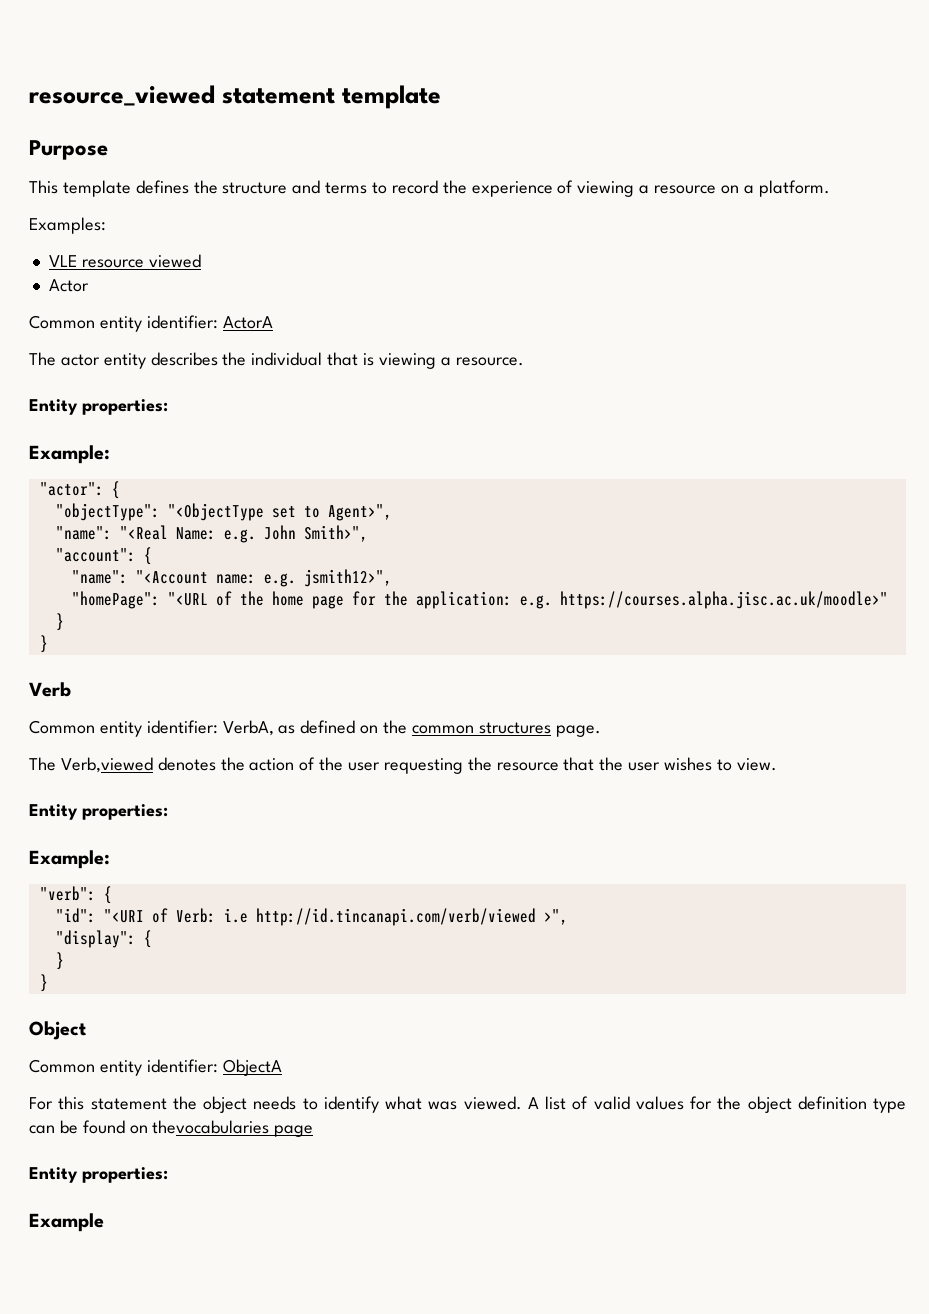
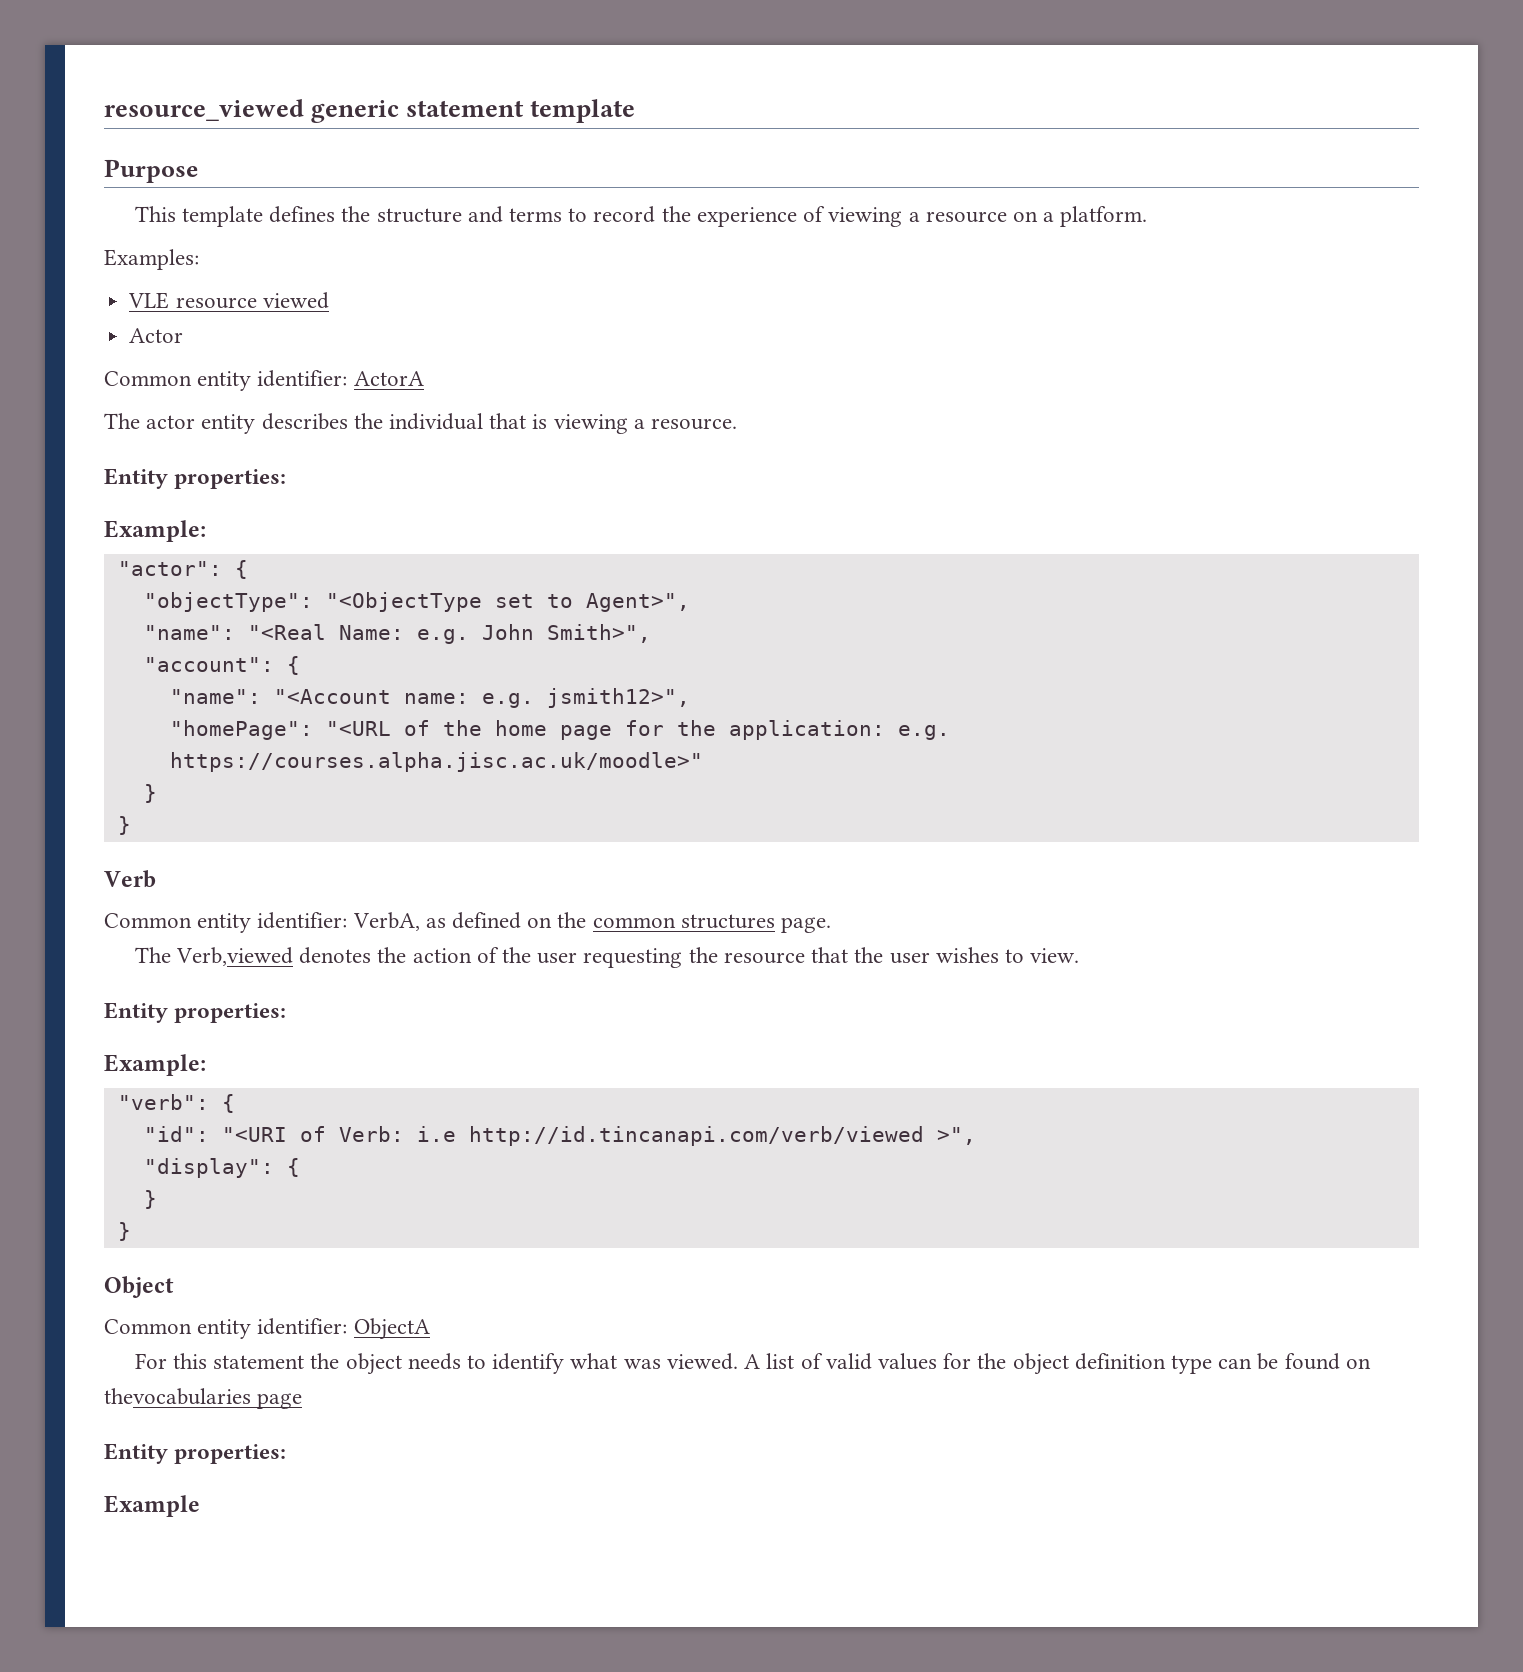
- resource_viewed statement template
+ resource_viewed generic statement template

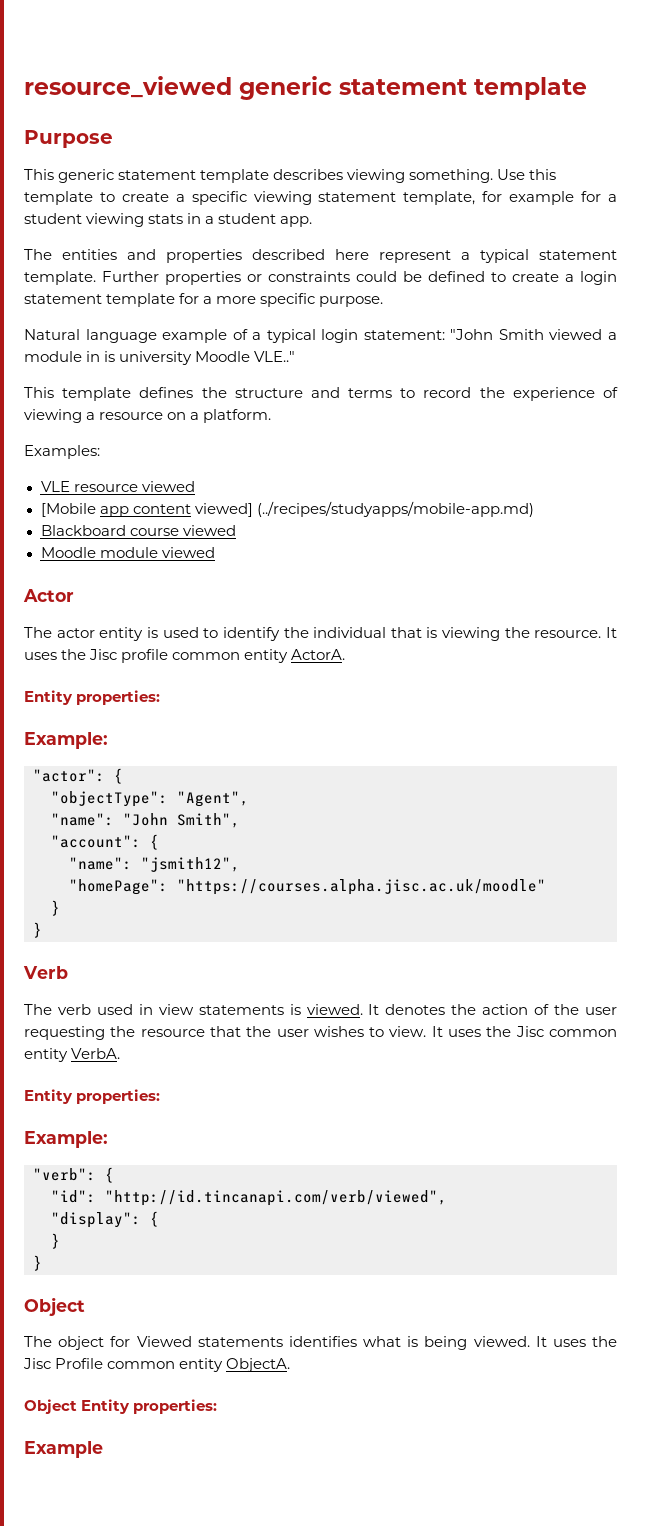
+ This generic statement template describes viewing something. Use this template to create a specific viewing statement template, for example for a student viewing stats in a student app.
+ The entities and properties described here represent a typical statement template. Further properties or constraints could be defined to create a login statement template for a more specific purpose.
+ Natural language example of a typical login statement: "John Smith viewed a module in is university Moodle VLE.."
+ [Mobile app content viewed] (../recipes/studyapps/mobile-app.md)
+ Blackboard course viewed
+ Moodle module viewed
  Actor
- Common entity identifier: ActorA
- The actor entity describes the individual that is viewing a resource.
+ The actor entity is used to identify the individual that is viewing the resource. It uses the Jisc profile common entity ActorA.
- "objectType": "<ObjectType set to Agent>",
- "name": "<Real Name: e.g. John Smith>",
+ "objectType": "Agent",
+ "name": "John Smith",
  "account": {
- "name": "<Account name: e.g. jsmith12>",
- "homePage": "<URL of the home page for the application: e.g. https://courses.alpha.jisc.ac.uk/moodle>"
+ "name": "jsmith12",
+ "homePage": "https://courses.alpha.jisc.ac.uk/moodle"
  }
  }
  Verb
- Common entity identifier: VerbA, as defined on the common structures page.
- The Verb,viewed denotes the action of the user requesting the resource that the user wishes to view.
+ The verb used in view statements is viewed. It denotes the action of the user requesting the resource that the user wishes to view. It uses the Jisc common entity VerbA.
- "id": "<URI of Verb: i.e http://id.tincanapi.com/verb/viewed >",
+ "id": "http://id.tincanapi.com/verb/viewed",
- Common entity identifier: ObjectA
- For this statement the object needs to identify what was viewed. A list of valid values for the object definition type can be found on thevocabularies page
- Entity properties:
+ The object for Viewed statements identifies what is being viewed. It uses the Jisc Profile common entity ObjectA.
+ Object Entity properties:

